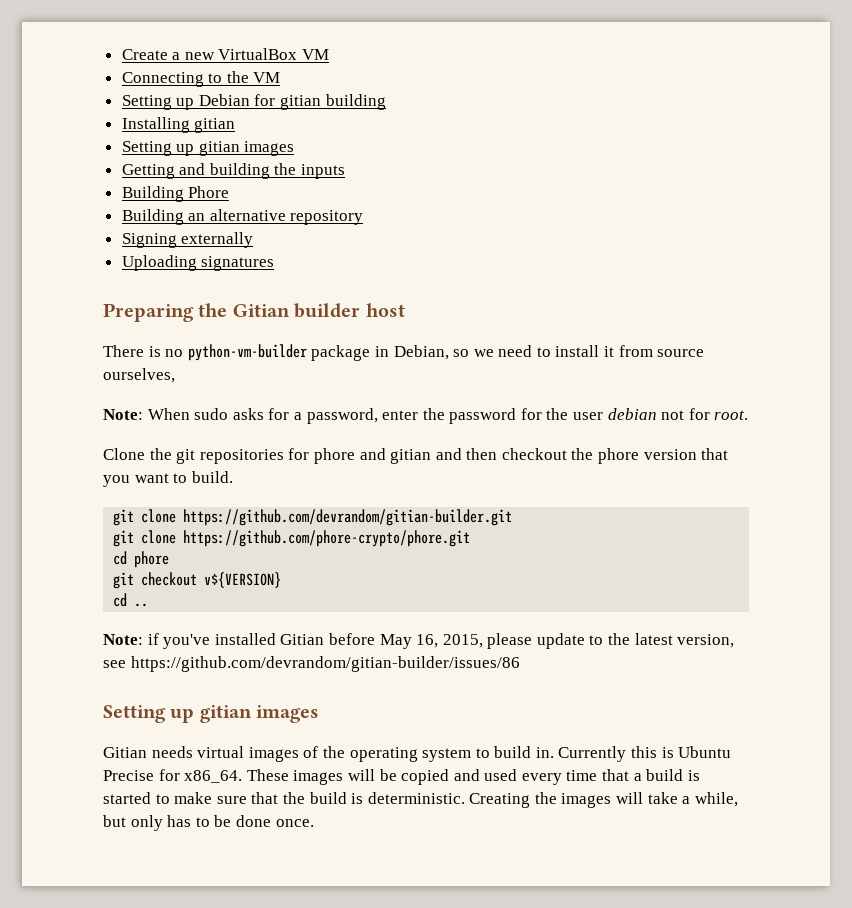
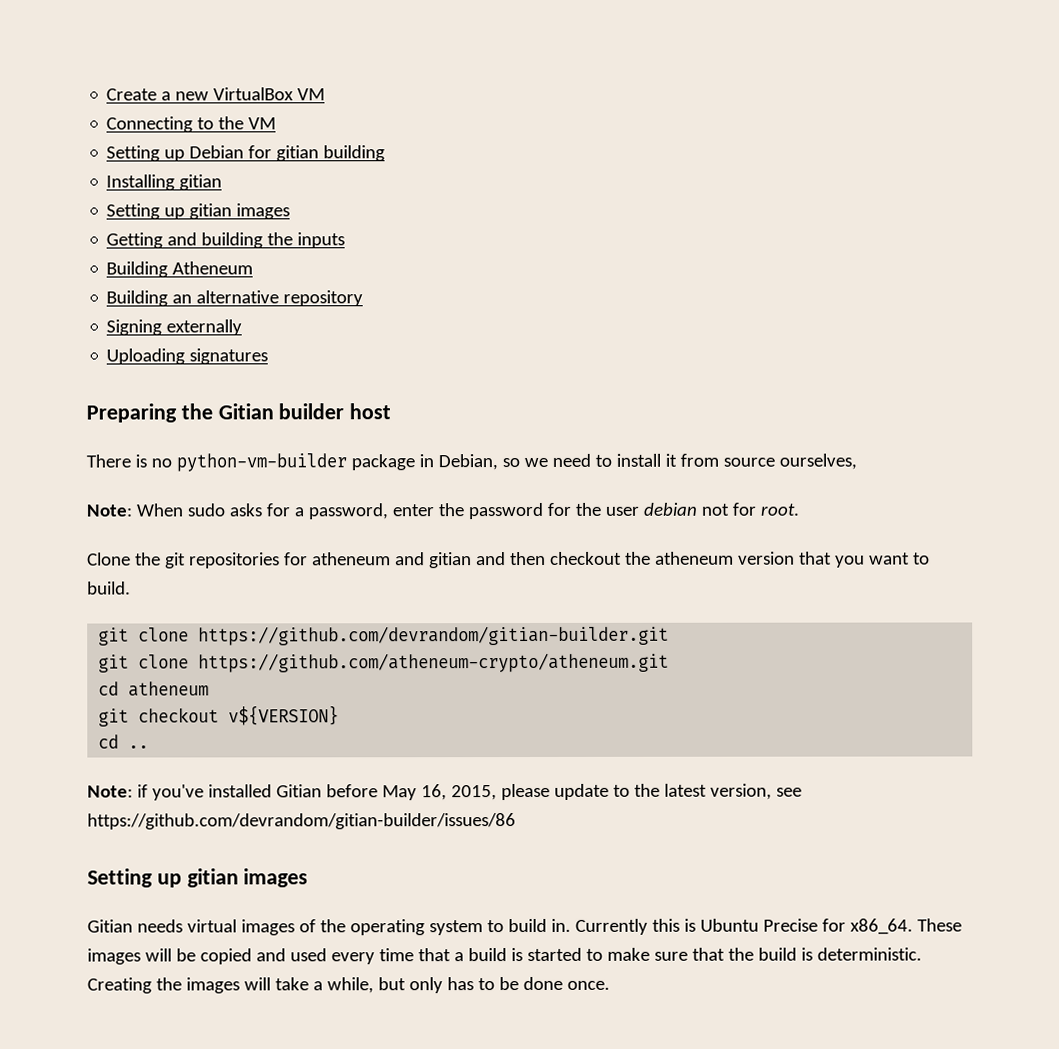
- Building Phore
+ Building Atheneum
- Clone the git repositories for phore and gitian and then checkout the phore version that you want to build.
+ Clone the git repositories for atheneum and gitian and then checkout the atheneum version that you want to build.
- git clone https://github.com/phore-crypto/phore.git
- cd phore
+ git clone https://github.com/atheneum-crypto/atheneum.git
+ cd atheneum

